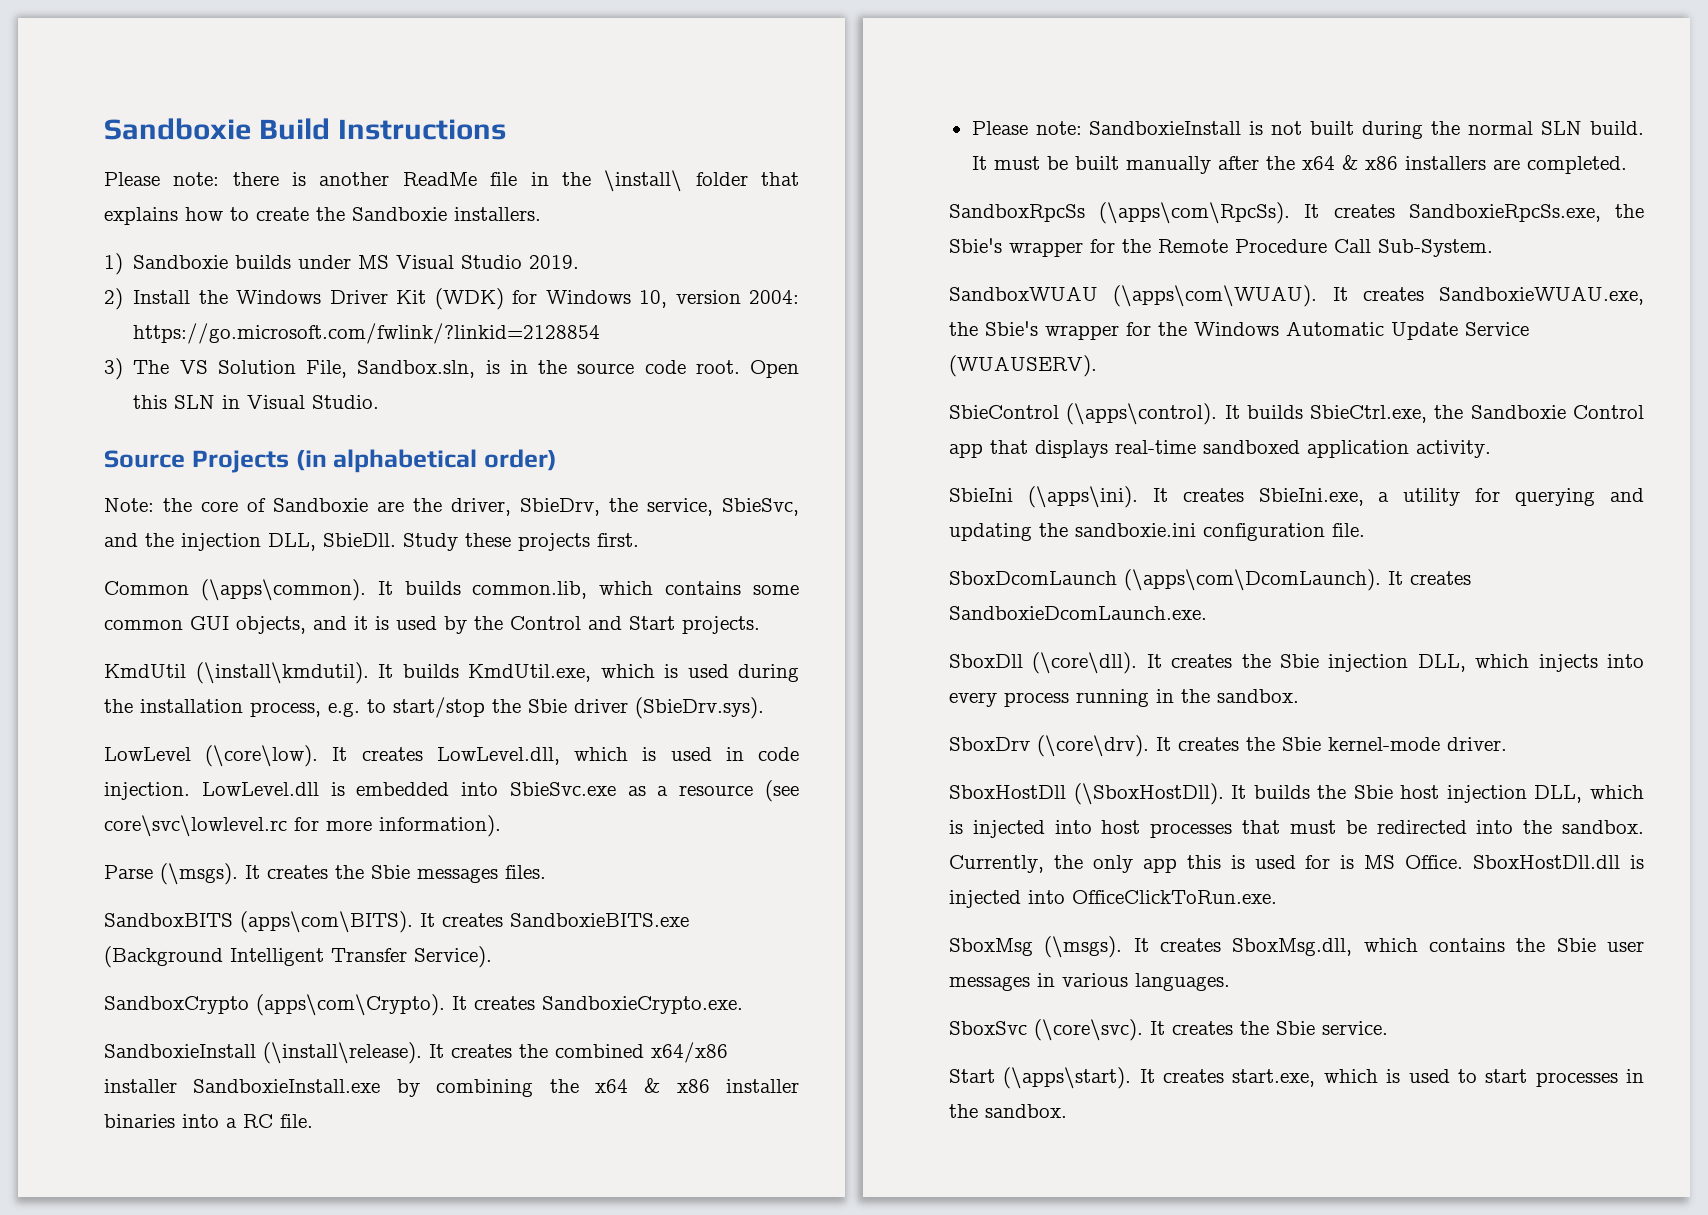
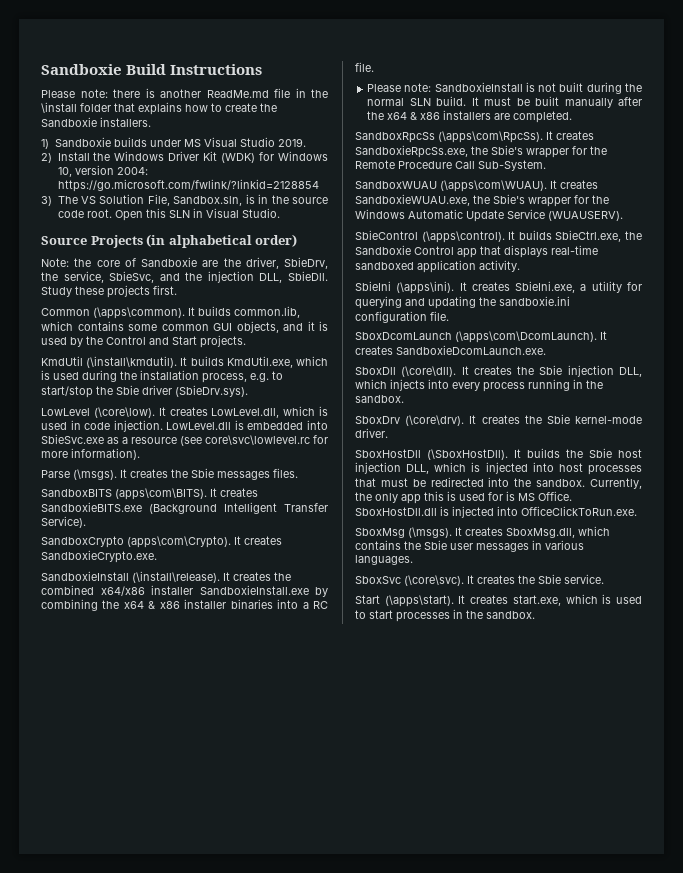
- Please note: there is another ReadMe file in the \install\ folder that explains how to create the Sandboxie installers.
+ Please note: there is another ReadMe.md file in the \install folder that explains how to create the Sandboxie installers.

